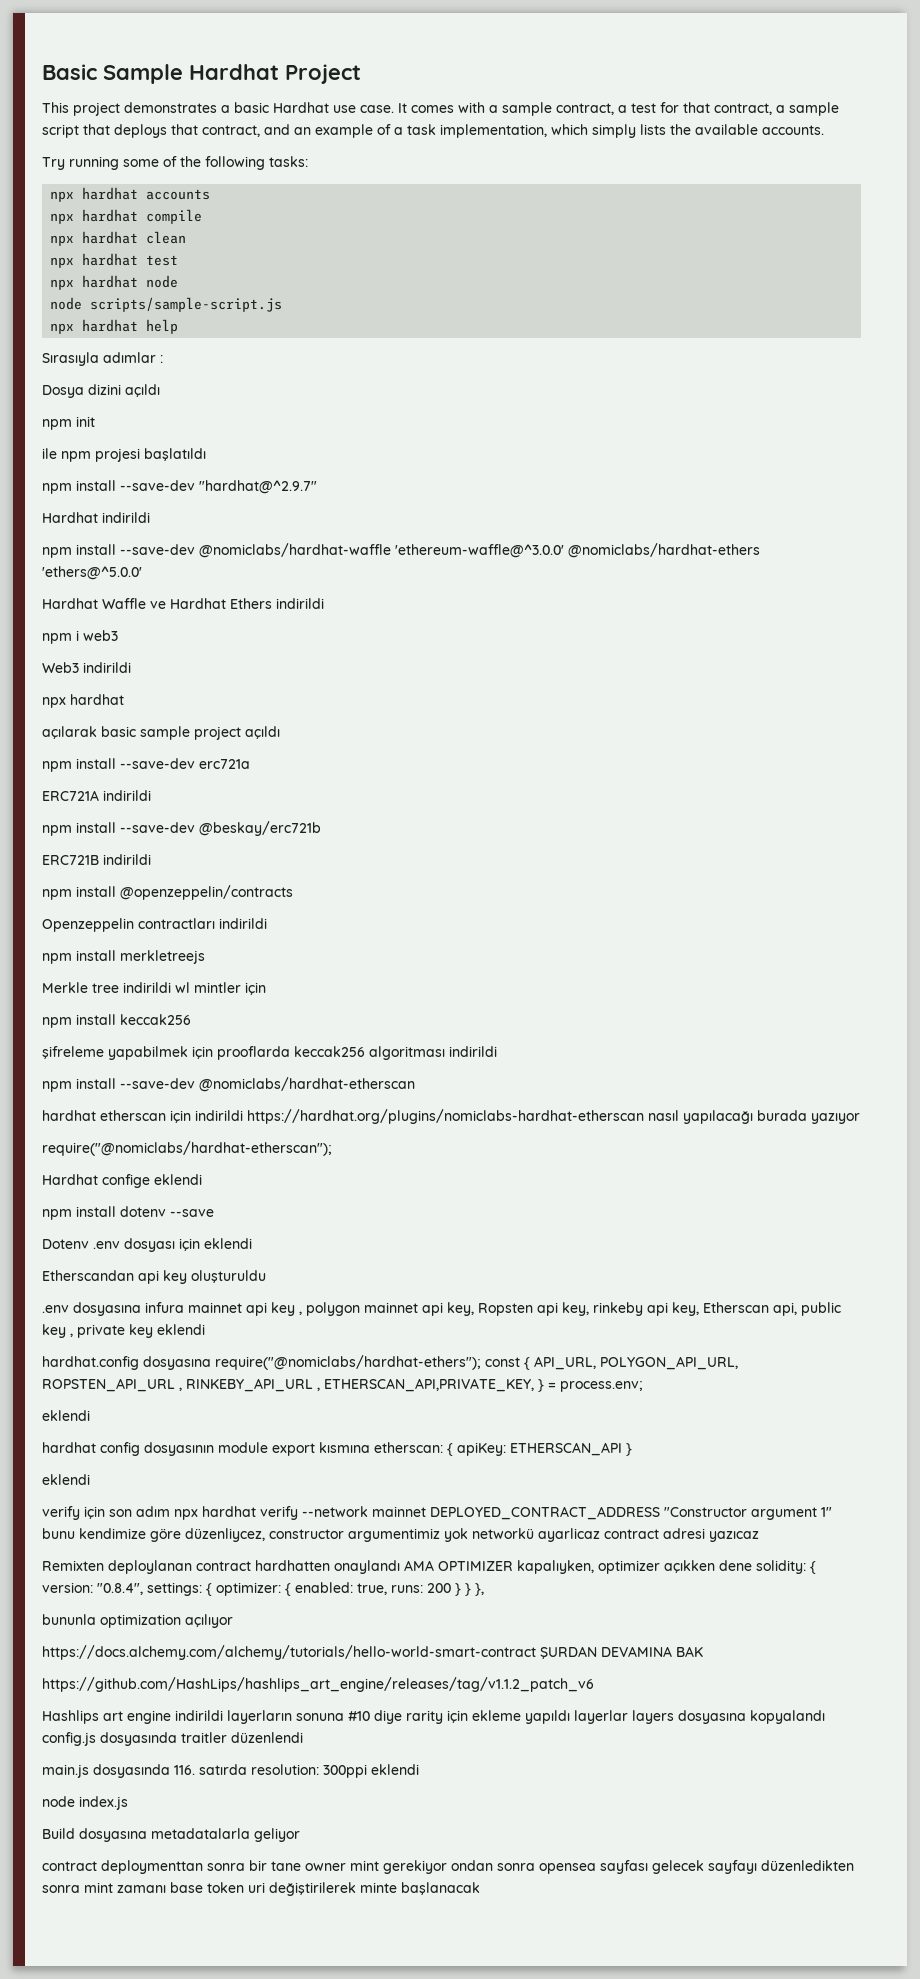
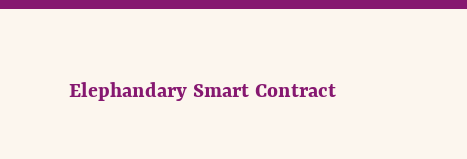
- Basic Sample Hardhat Project
- This project demonstrates a basic Hardhat use case. It comes with a sample contract, a test for that contract, a sample script that deploys that contract, and an example of a task implementation, which simply lists the available accounts.
- Try running some of the following tasks:
- npx hardhat accounts
- npx hardhat compile
- npx hardhat clean
- npx hardhat test
- npx hardhat node
- node scripts/sample-script.js
- npx hardhat help
- Sırasıyla adımlar :
- Dosya dizini açıldı
- npm init
- ile npm projesi başlatıldı
- npm install --save-dev "hardhat@^2.9.7"
- Hardhat indirildi
- npm install --save-dev @nomiclabs/hardhat-waffle 'ethereum-waffle@^3.0.0' @nomiclabs/hardhat-ethers 'ethers@^5.0.0'
- Hardhat Waffle ve Hardhat Ethers indirildi
- npm i web3
- Web3 indirildi
- npx hardhat
- açılarak basic sample project açıldı
- npm install --save-dev erc721a
- ERC721A indirildi
- npm install --save-dev @beskay/erc721b
- ERC721B indirildi
- npm install @openzeppelin/contracts
- Openzeppelin contractları indirildi
- npm install merkletreejs
- Merkle tree indirildi wl mintler için
- npm install keccak256
- şifreleme yapabilmek için prooflarda keccak256 algoritması indirildi
- npm install --save-dev @nomiclabs/hardhat-etherscan
- hardhat etherscan için indirildi https://hardhat.org/plugins/nomiclabs-hardhat-etherscan nasıl yapılacağı burada yazıyor
- require("@nomiclabs/hardhat-etherscan");
- Hardhat confige eklendi
- npm install dotenv --save
- Dotenv .env dosyası için eklendi
- Etherscandan api key oluşturuldu
- .env dosyasına infura mainnet api key , polygon mainnet api key, Ropsten api key, rinkeby api key, Etherscan api, public key , private key eklendi
- hardhat.config dosyasına require("@nomiclabs/hardhat-ethers"); const { API_URL, POLYGON_API_URL, ROPSTEN_API_URL , RINKEBY_API_URL , ETHERSCAN_API,PRIVATE_KEY, } = process.env;
- eklendi
- hardhat config dosyasının module export kısmına etherscan: { apiKey: ETHERSCAN_API }
- eklendi
- verify için son adım npx hardhat verify --network mainnet DEPLOYED_CONTRACT_ADDRESS "Constructor argument 1" bunu kendimize göre düzenliycez, constructor argumentimiz yok networkü ayarlicaz contract adresi yazıcaz
- Remixten deploylanan contract hardhatten onaylandı AMA OPTIMIZER kapalıyken, optimizer açıkken dene solidity: { version: "0.8.4", settings: { optimizer: { enabled: true, runs: 200 } } },
- bununla optimization açılıyor
- https://docs.alchemy.com/alchemy/tutorials/hello-world-smart-contract ŞURDAN DEVAMINA BAK
- https://github.com/HashLips/hashlips_art_engine/releases/tag/v1.1.2_patch_v6
- Hashlips art engine indirildi layerların sonuna #10 diye rarity için ekleme yapıldı layerlar layers dosyasına kopyalandı config.js dosyasında traitler düzenlendi
- main.js dosyasında 116. satırda resolution: 300ppi eklendi
- node index.js
- Build dosyasına metadatalarla geliyor
- contract deploymenttan sonra bir tane owner mint gerekiyor ondan sonra opensea sayfası gelecek sayfayı düzenledikten sonra mint zamanı base token uri değiştirilerek minte başlanacak
+ Elephandary Smart Contract

